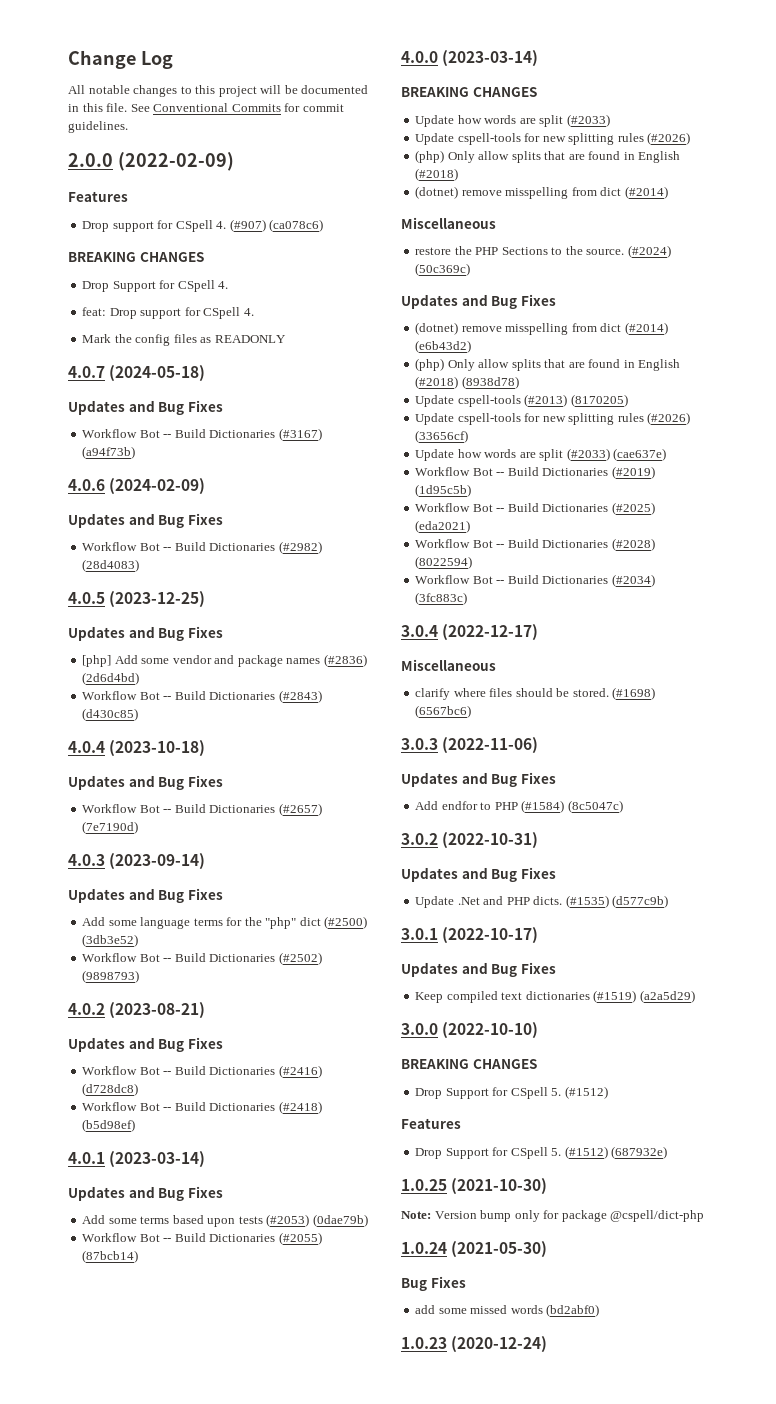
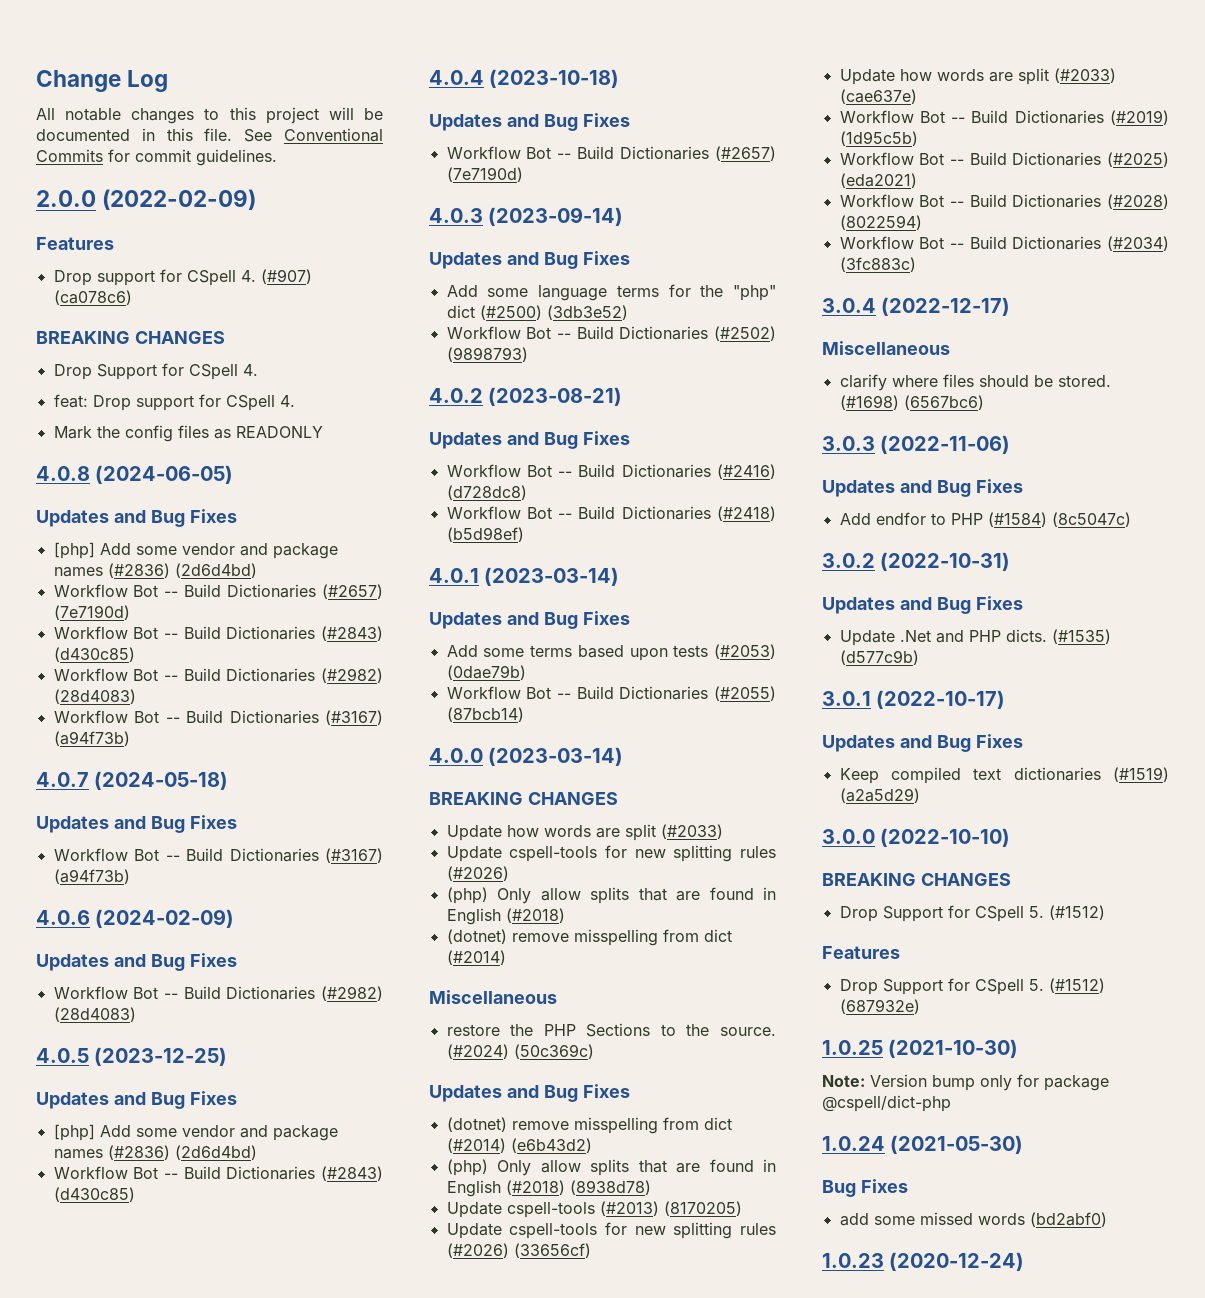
+ 4.0.8 (2024-06-05)
+ Updates and Bug Fixes
+ [php] Add some vendor and package names (#2836) (2d6d4bd)
+ Workflow Bot -- Build Dictionaries (#2657) (7e7190d)
+ Workflow Bot -- Build Dictionaries (#2843) (d430c85)
+ Workflow Bot -- Build Dictionaries (#2982) (28d4083)
+ Workflow Bot -- Build Dictionaries (#3167) (a94f73b)

